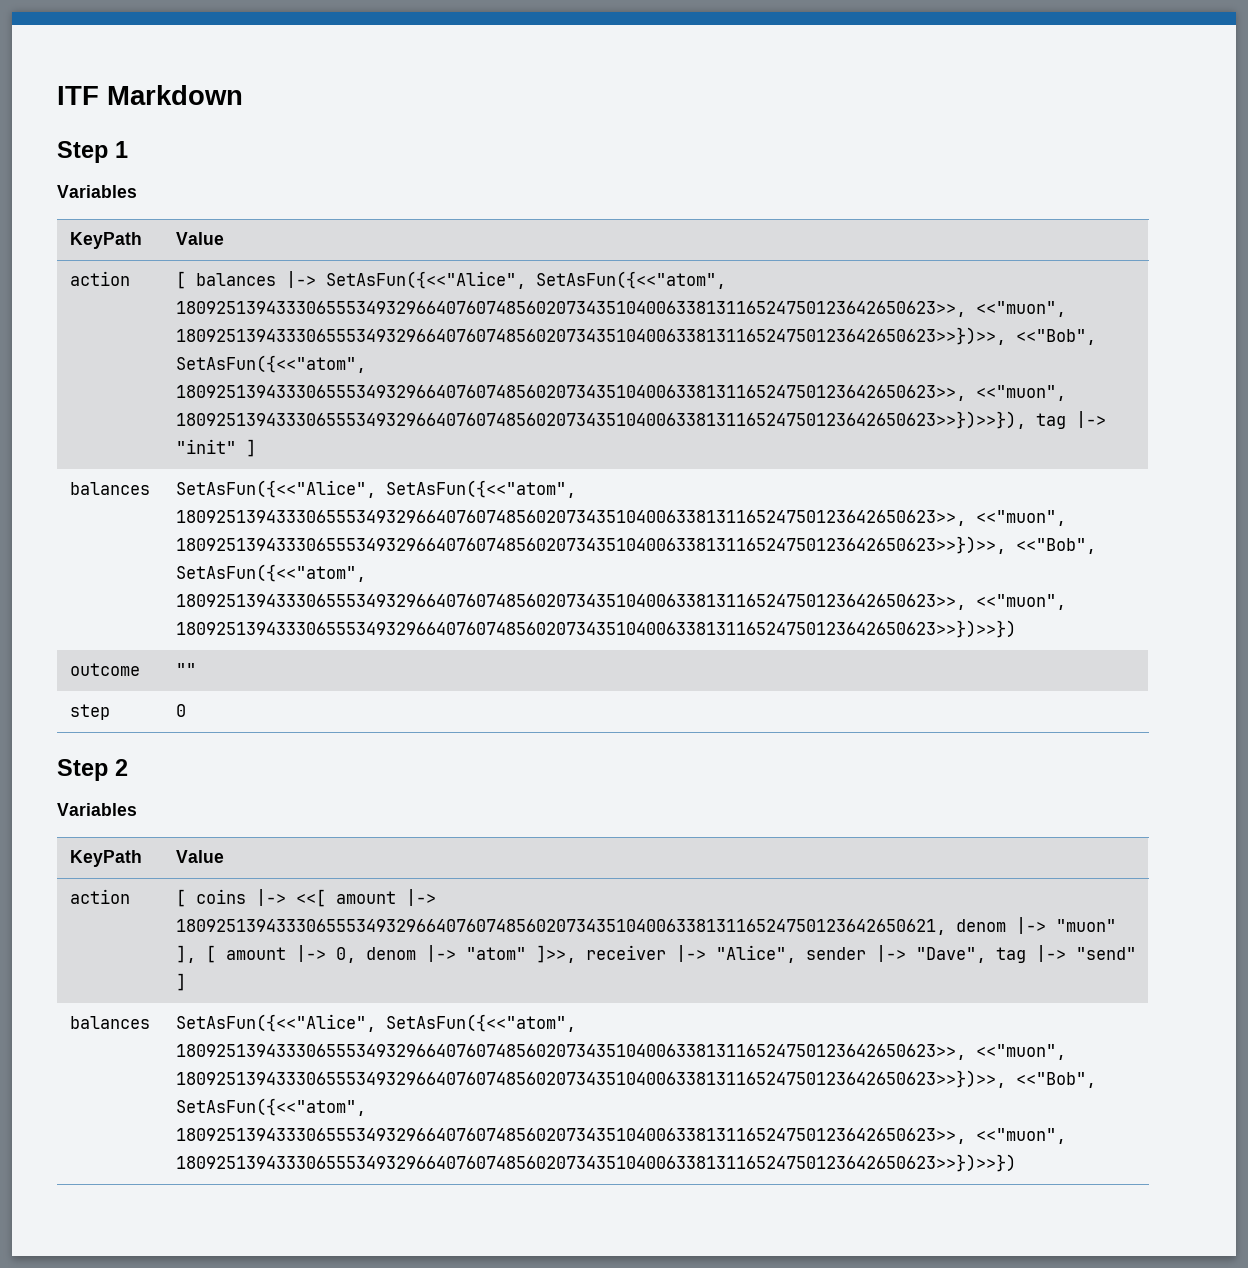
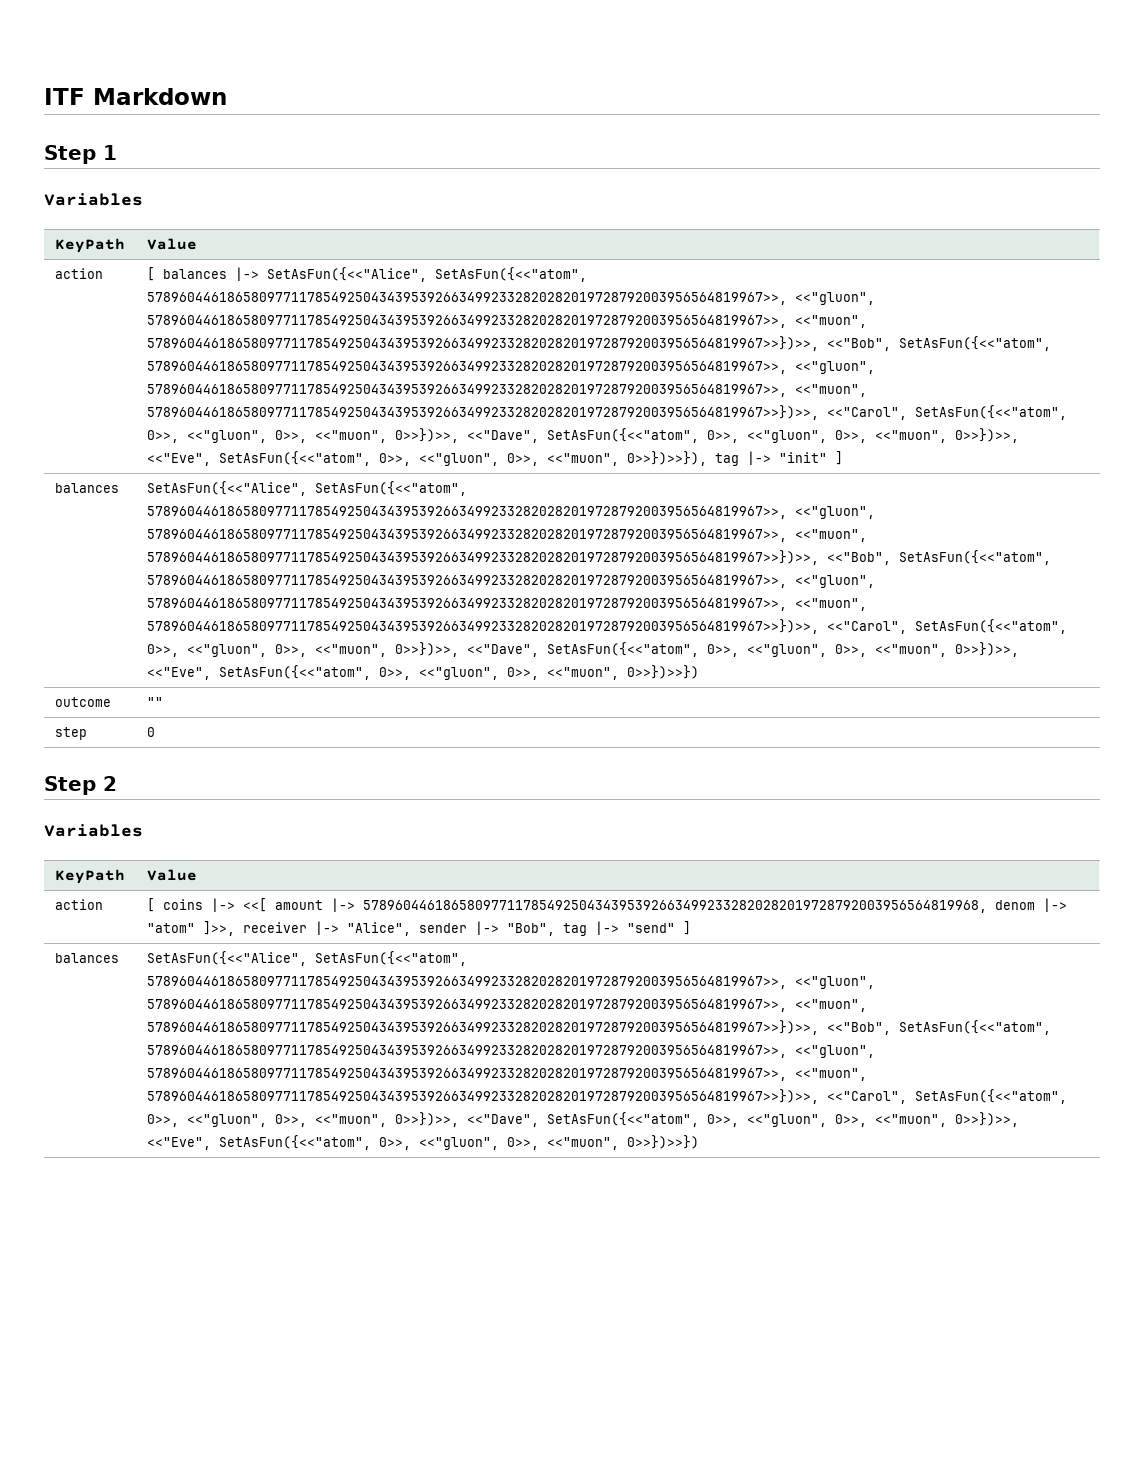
- [ balances |-> SetAsFun({<<"Alice", SetAsFun({<<"atom", 1809251394333065553493296640760748560207343510400633813116524750123642650623>>, <<"muon", 1809251394333065553493296640760748560207343510400633813116524750123642650623>>})>>, <<"Bob", SetAsFun({<<"atom", 1809251394333065553493296640760748560207343510400633813116524750123642650623>>, <<"muon", 1809251394333065553493296640760748560207343510400633813116524750123642650623>>})>>}), tag |-> "init" ]
- balances | SetAsFun({<<"Alice", SetAsFun({<<"atom", 1809251394333065553493296640760748560207343510400633813116524750123642650623>>, <<"muon", 1809251394333065553493296640760748560207343510400633813116524750123642650623>>})>>, <<"Bob", SetAsFun({<<"atom", 1809251394333065553493296640760748560207343510400633813116524750123642650623>>, <<"muon", 1809251394333065553493296640760748560207343510400633813116524750123642650623>>})>>})
+ [ balances |-> SetAsFun({<<"Alice", SetAsFun({<<"atom", 57896044618658097711785492504343953926634992332820282019728792003956564819967>>, <<"gluon", 57896044618658097711785492504343953926634992332820282019728792003956564819967>>, <<"muon", 57896044618658097711785492504343953926634992332820282019728792003956564819967>>})>>, <<"Bob", SetAsFun({<<"atom", 57896044618658097711785492504343953926634992332820282019728792003956564819967>>, <<"gluon", 57896044618658097711785492504343953926634992332820282019728792003956564819967>>, <<"muon", 57896044618658097711785492504343953926634992332820282019728792003956564819967>>})>>, <<"Carol", SetAsFun({<<"atom", 0>>, <<"gluon", 0>>, <<"muon", 0>>})>>, <<"Dave", SetAsFun({<<"atom", 0>>, <<"gluon", 0>>, <<"muon", 0>>})>>, <<"Eve", SetAsFun({<<"atom", 0>>, <<"gluon", 0>>, <<"muon", 0>>})>>}), tag |-> "init" ]
+ balances | SetAsFun({<<"Alice", SetAsFun({<<"atom", 57896044618658097711785492504343953926634992332820282019728792003956564819967>>, <<"gluon", 57896044618658097711785492504343953926634992332820282019728792003956564819967>>, <<"muon", 57896044618658097711785492504343953926634992332820282019728792003956564819967>>})>>, <<"Bob", SetAsFun({<<"atom", 57896044618658097711785492504343953926634992332820282019728792003956564819967>>, <<"gluon", 57896044618658097711785492504343953926634992332820282019728792003956564819967>>, <<"muon", 57896044618658097711785492504343953926634992332820282019728792003956564819967>>})>>, <<"Carol", SetAsFun({<<"atom", 0>>, <<"gluon", 0>>, <<"muon", 0>>})>>, <<"Dave", SetAsFun({<<"atom", 0>>, <<"gluon", 0>>, <<"muon", 0>>})>>, <<"Eve", SetAsFun({<<"atom", 0>>, <<"gluon", 0>>, <<"muon", 0>>})>>})
- action | [ coins |-> <<[ amount |-> 1809251394333065553493296640760748560207343510400633813116524750123642650621, denom |-> "muon" ], [ amount |-> 0, denom |-> "atom" ]>>, receiver |-> "Alice", sender |-> "Dave", tag |-> "send" ]
- balances | SetAsFun({<<"Alice", SetAsFun({<<"atom", 1809251394333065553493296640760748560207343510400633813116524750123642650623>>, <<"muon", 1809251394333065553493296640760748560207343510400633813116524750123642650623>>})>>, <<"Bob", SetAsFun({<<"atom", 1809251394333065553493296640760748560207343510400633813116524750123642650623>>, <<"muon", 1809251394333065553493296640760748560207343510400633813116524750123642650623>>})>>})
+ action | [ coins |-> <<[ amount |-> 57896044618658097711785492504343953926634992332820282019728792003956564819968, denom |-> "atom" ]>>, receiver |-> "Alice", sender |-> "Bob", tag |-> "send" ]
+ balances | SetAsFun({<<"Alice", SetAsFun({<<"atom", 57896044618658097711785492504343953926634992332820282019728792003956564819967>>, <<"gluon", 57896044618658097711785492504343953926634992332820282019728792003956564819967>>, <<"muon", 57896044618658097711785492504343953926634992332820282019728792003956564819967>>})>>, <<"Bob", SetAsFun({<<"atom", 57896044618658097711785492504343953926634992332820282019728792003956564819967>>, <<"gluon", 57896044618658097711785492504343953926634992332820282019728792003956564819967>>, <<"muon", 57896044618658097711785492504343953926634992332820282019728792003956564819967>>})>>, <<"Carol", SetAsFun({<<"atom", 0>>, <<"gluon", 0>>, <<"muon", 0>>})>>, <<"Dave", SetAsFun({<<"atom", 0>>, <<"gluon", 0>>, <<"muon", 0>>})>>, <<"Eve", SetAsFun({<<"atom", 0>>, <<"gluon", 0>>, <<"muon", 0>>})>>})

